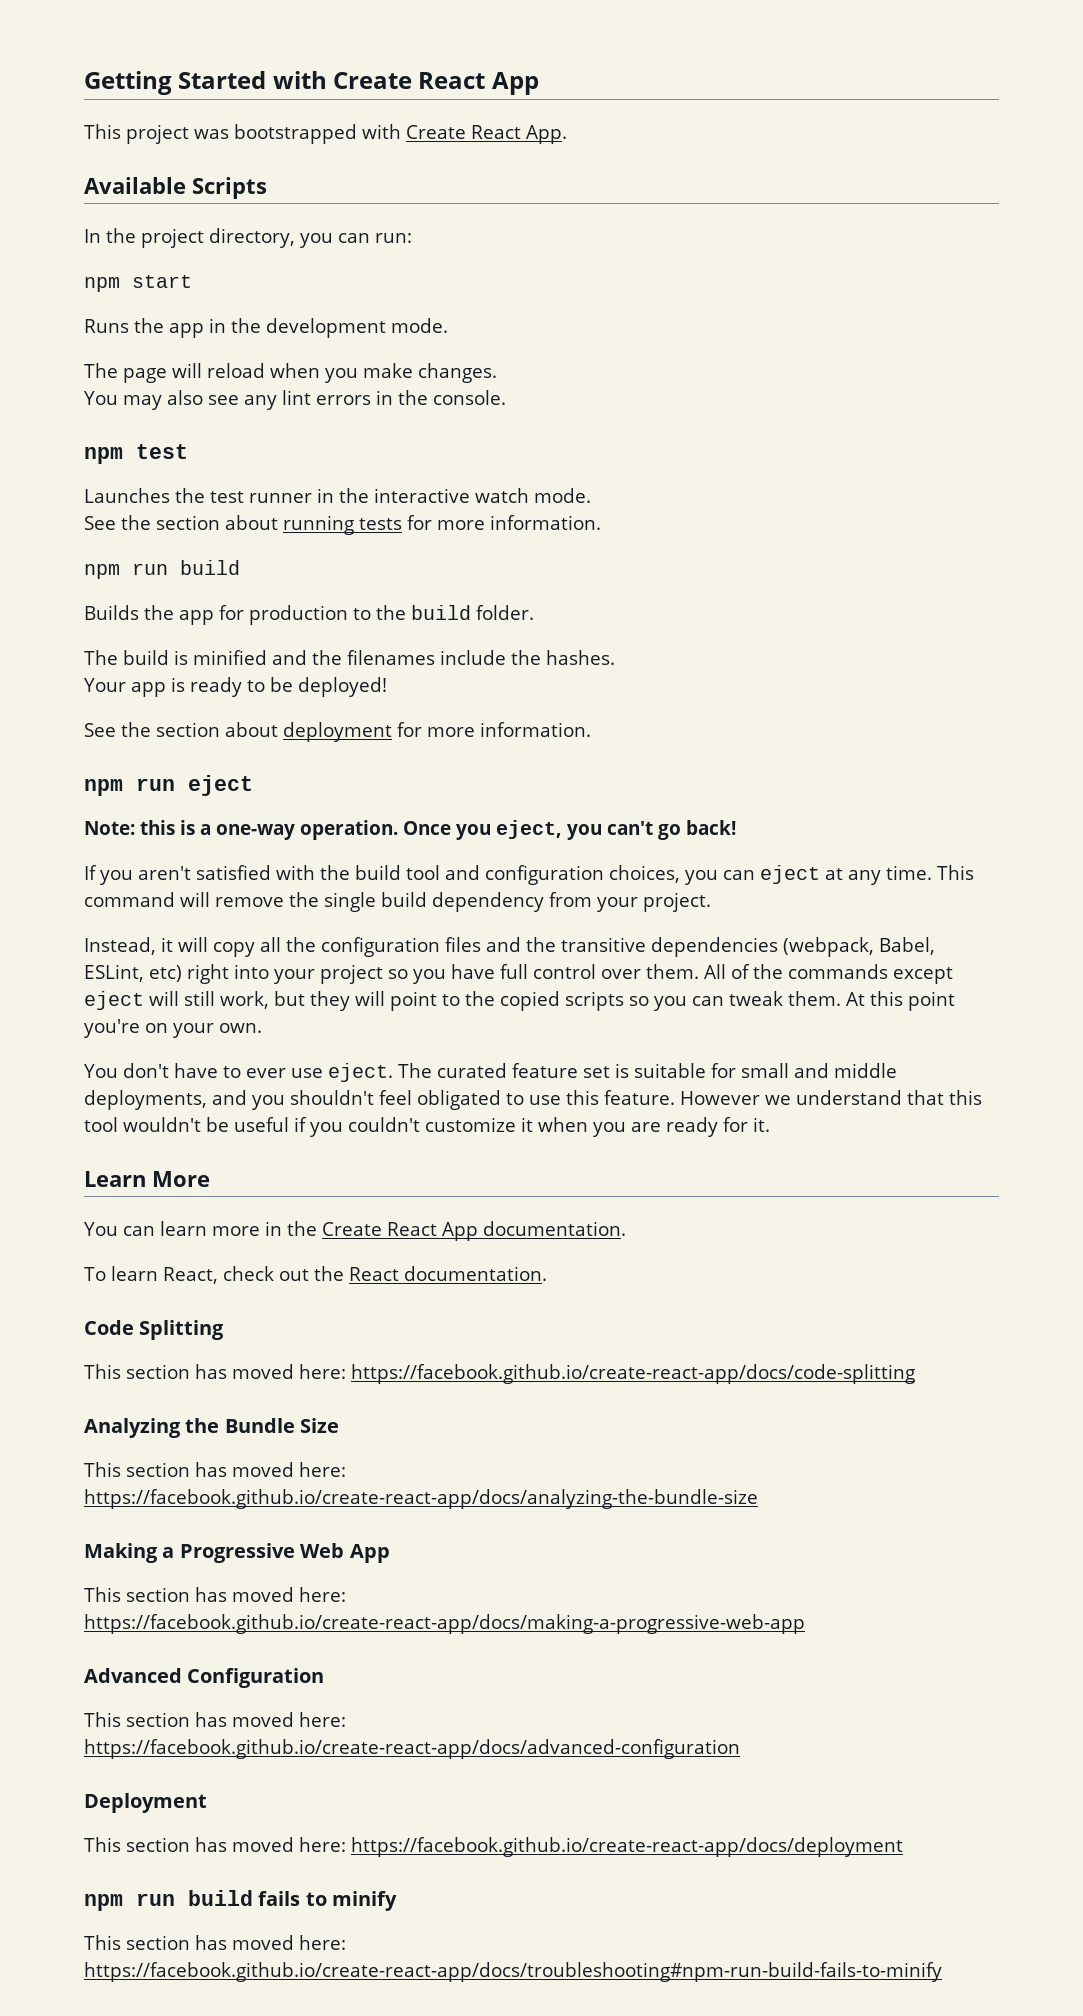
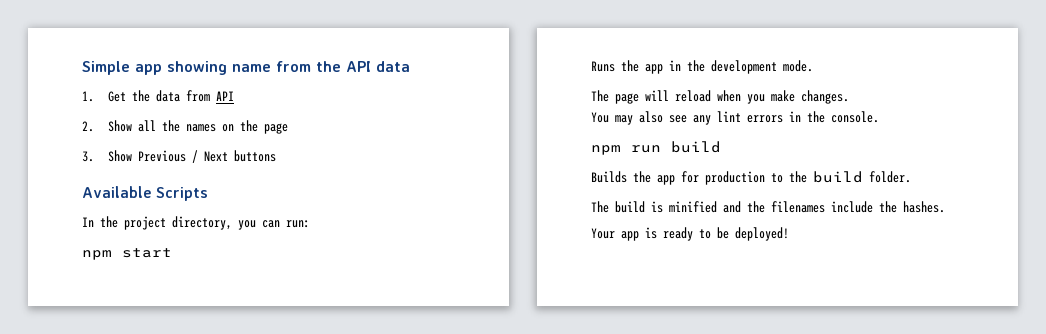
- Getting Started with Create React App
- This project was bootstrapped with Create React App.
+ Simple app showing name from the API data
+ 1. Get the data from API
+ 2. Show all the names on the page
+ 3. Show Previous / Next buttons
- npm test
- Launches the test runner in the interactive watch mode.
- See the section about running tests for more information.
- See the section about deployment for more information.
- npm run eject
- Note: this is a one-way operation. Once you eject, you can't go back!
- If you aren't satisfied with the build tool and configuration choices, you can eject at any time. This command will remove the single build dependency from your project.
- Instead, it will copy all the configuration files and the transitive dependencies (webpack, Babel, ESLint, etc) right into your project so you have full control over them. All of the commands except eject will still work, but they will point to the copied scripts so you can tweak them. At this point you're on your own.
- You don't have to ever use eject. The curated feature set is suitable for small and middle deployments, and you shouldn't feel obligated to use this feature. However we understand that this tool wouldn't be useful if you couldn't customize it when you are ready for it.
- Learn More
- You can learn more in the Create React App documentation.
- To learn React, check out the React documentation.
- Code Splitting
- This section has moved here: https://facebook.github.io/create-react-app/docs/code-splitting
- Analyzing the Bundle Size
- This section has moved here: https://facebook.github.io/create-react-app/docs/analyzing-the-bundle-size
- Making a Progressive Web App
- This section has moved here: https://facebook.github.io/create-react-app/docs/making-a-progressive-web-app
- Advanced Configuration
- This section has moved here: https://facebook.github.io/create-react-app/docs/advanced-configuration
- Deployment
- This section has moved here: https://facebook.github.io/create-react-app/docs/deployment
- npm run build fails to minify
- This section has moved here: https://facebook.github.io/create-react-app/docs/troubleshooting#npm-run-build-fails-to-minify

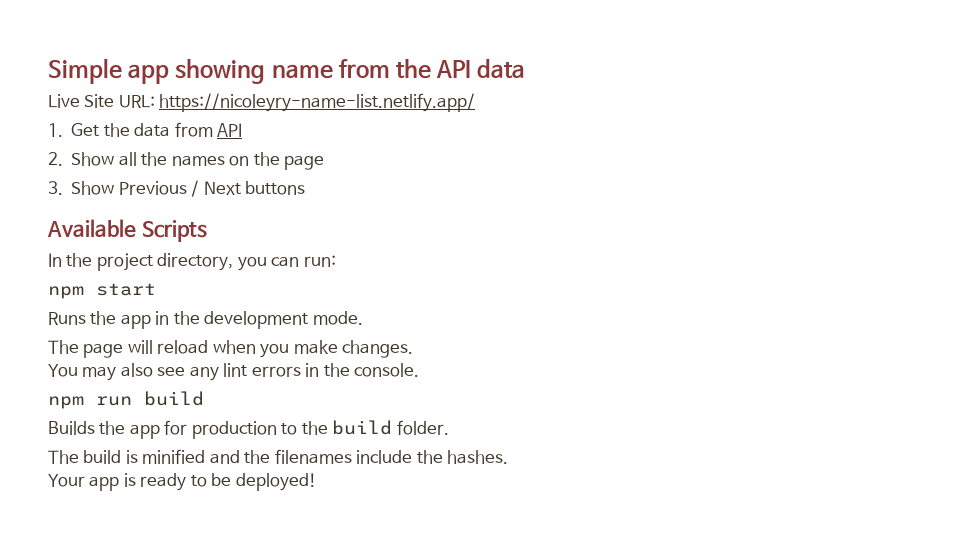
+ Live Site URL: https://nicoleyry-name-list.netlify.app/

